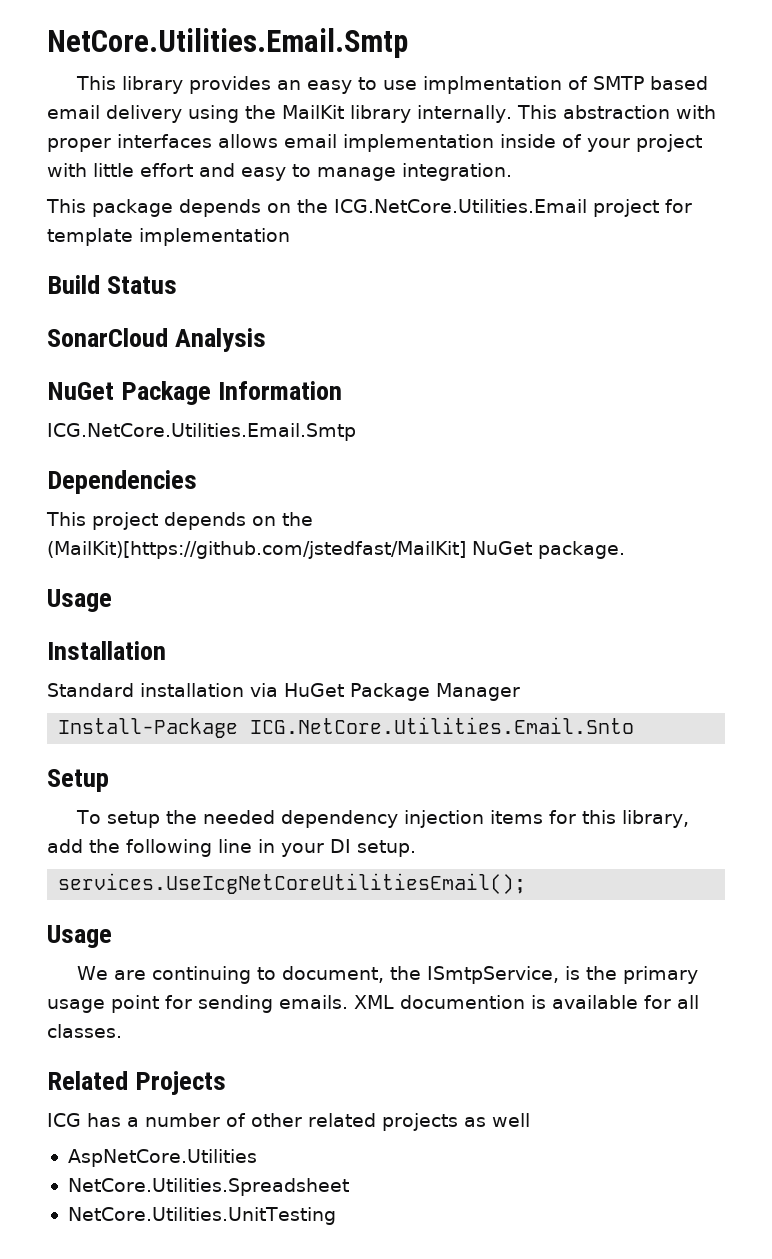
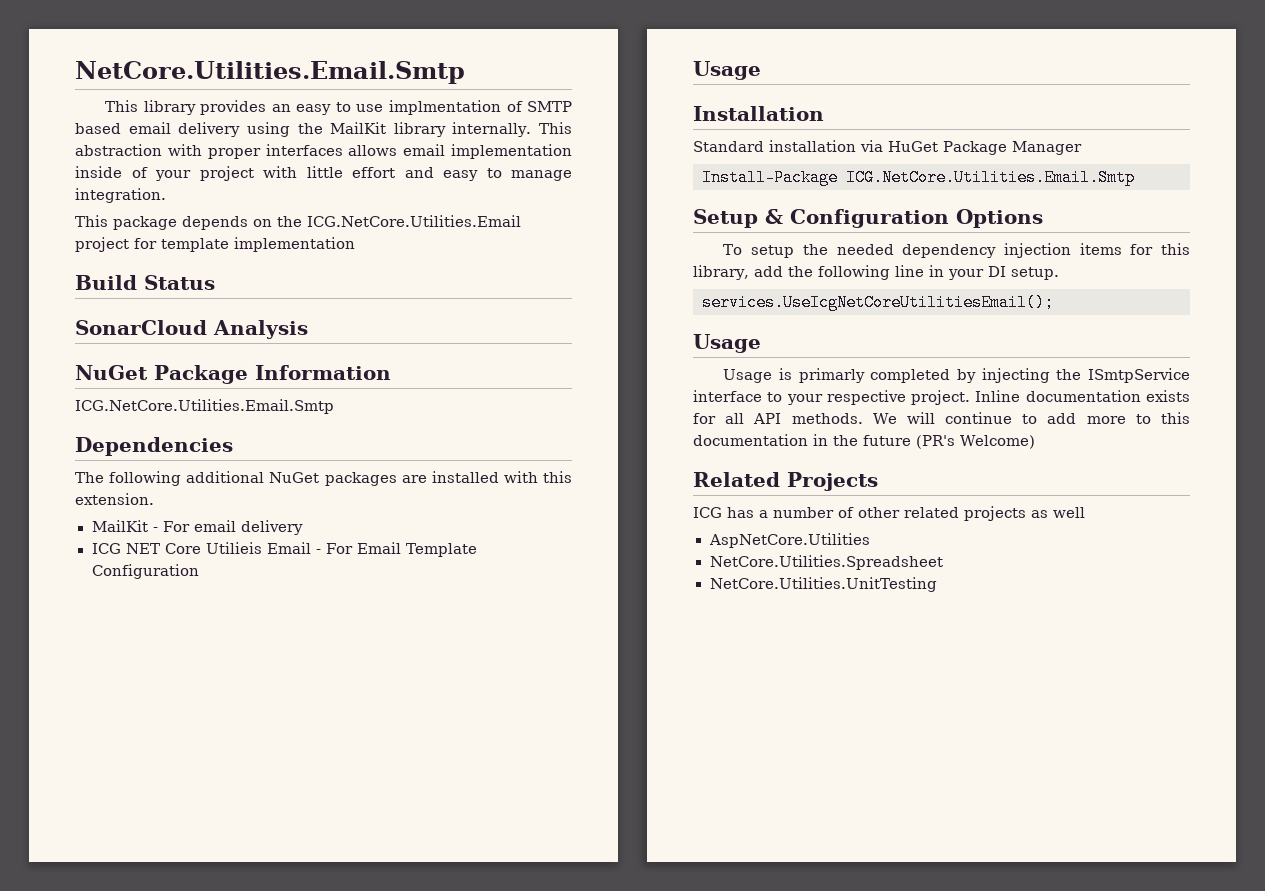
- This project depends on the (MailKit)[https://github.com/jstedfast/MailKit] NuGet package.
+ The following additional NuGet packages are installed with this extension.
+ MailKit - For email delivery
+ ICG NET Core Utilieis Email - For Email Template Configuration
- Install-Package ICG.NetCore.Utilities.Email.Snto
+ Install-Package ICG.NetCore.Utilities.Email.Smtp
- Setup
+ Setup & Configuration Options
- We are continuing to document, the ISmtpService, is the primary usage point for sending emails. XML documention is available for all classes.
+ Usage is primarly completed by injecting the ISmtpService interface to your respective project. Inline documentation exists for all API methods. We will continue to add more to this documentation in the future (PR's Welcome)

